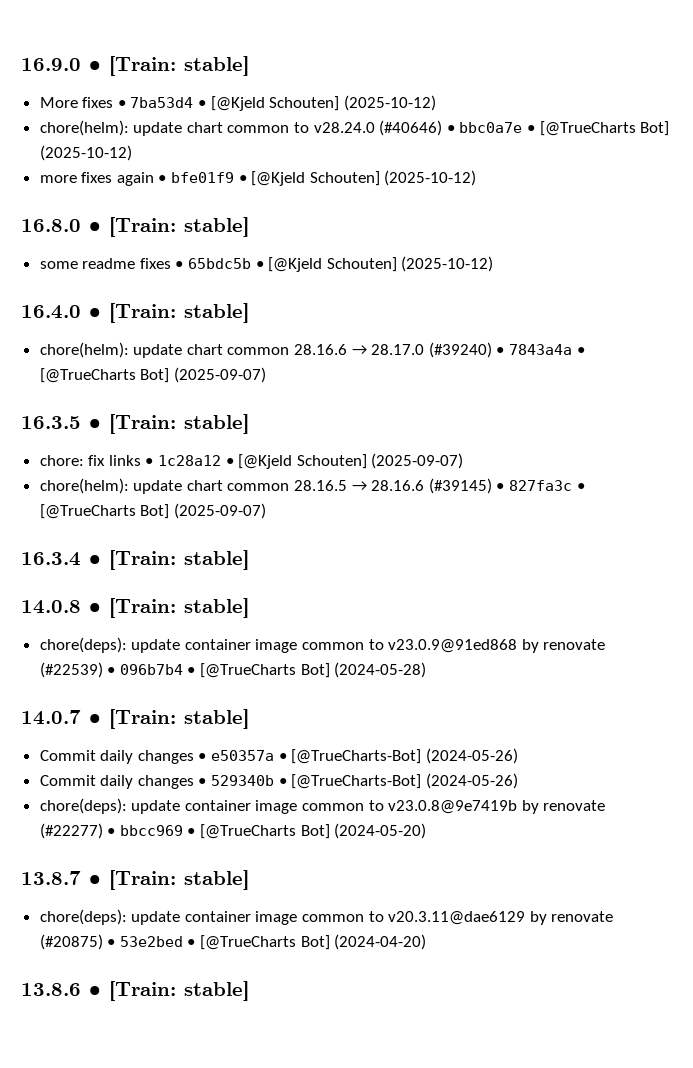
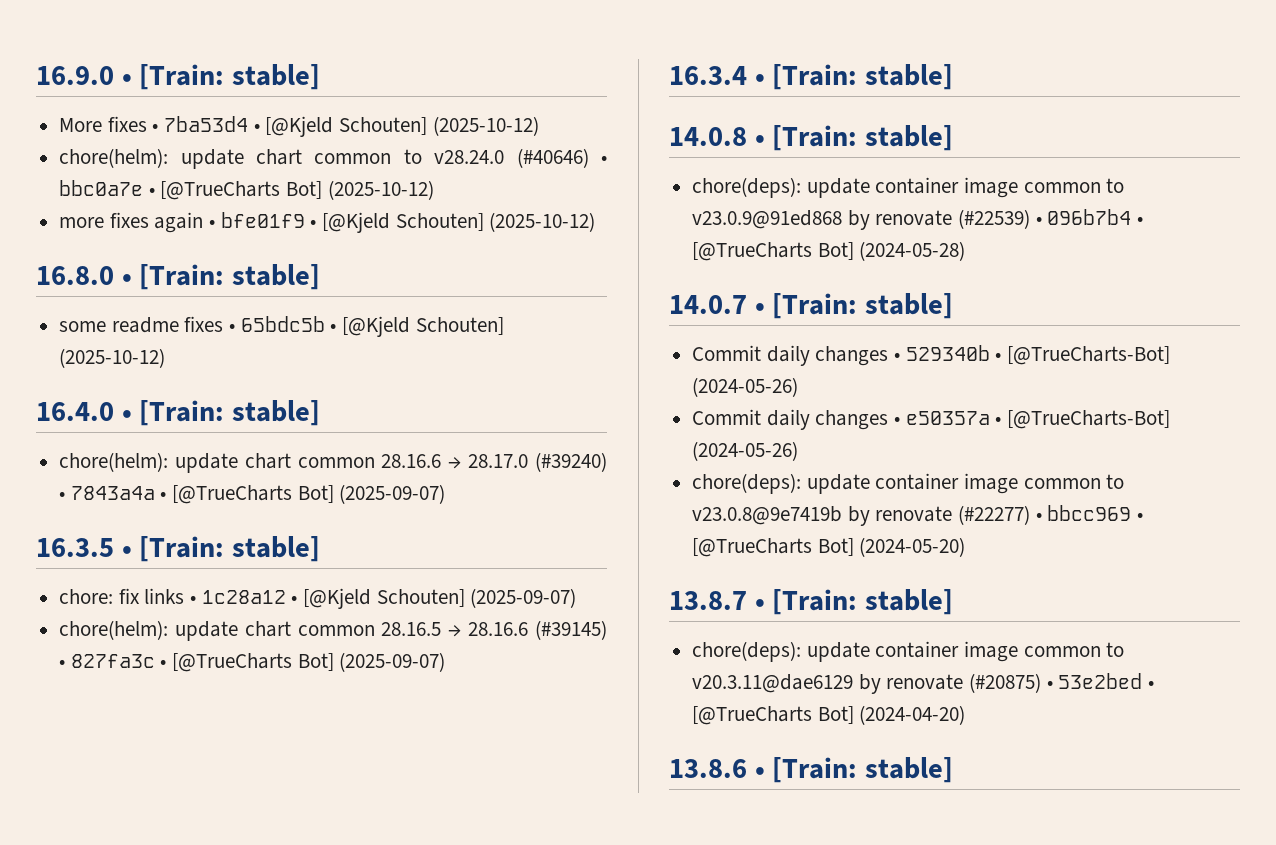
- Commit daily changes • e50357a • [@TrueCharts-Bot] (2024-05-26)
+ Commit daily changes • 529340b • [@TrueCharts-Bot] (2024-05-26)
- Commit daily changes • 529340b • [@TrueCharts-Bot] (2024-05-26)
+ Commit daily changes • e50357a • [@TrueCharts-Bot] (2024-05-26)

